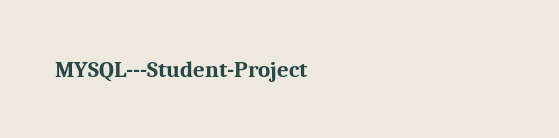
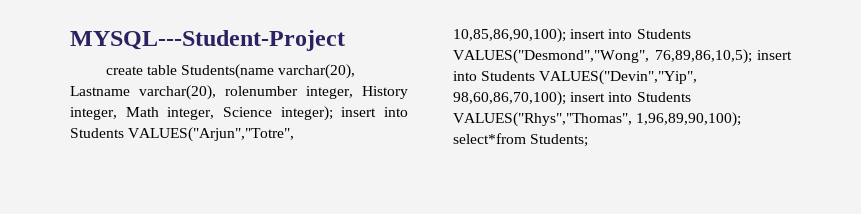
+ create table Students(name varchar(20), Lastname varchar(20), rolenumber integer, History integer, Math integer, Science integer); insert into Students VALUES("Arjun","Totre", 10,85,86,90,100); insert into Students VALUES("Desmond","Wong", 76,89,86,10,5); insert into Students VALUES("Devin","Yip", 98,60,86,70,100); insert into Students VALUES("Rhys","Thomas", 1,96,89,90,100); select*from Students;

